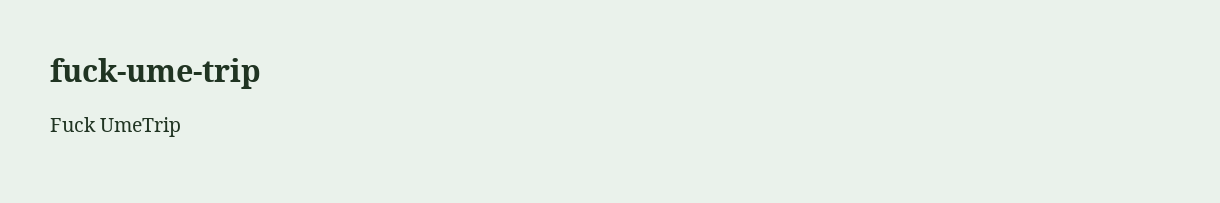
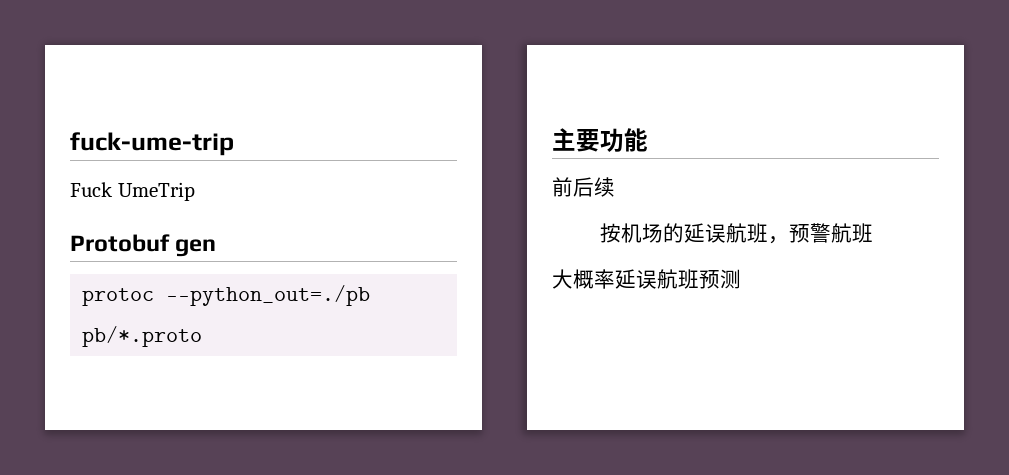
+ Protobuf gen
+ protoc --python_out=./pb pb/*.proto
+ 主要功能
+ 前后续
+ 按机场的延误航班，预警航班
+ 大概率延误航班预测

